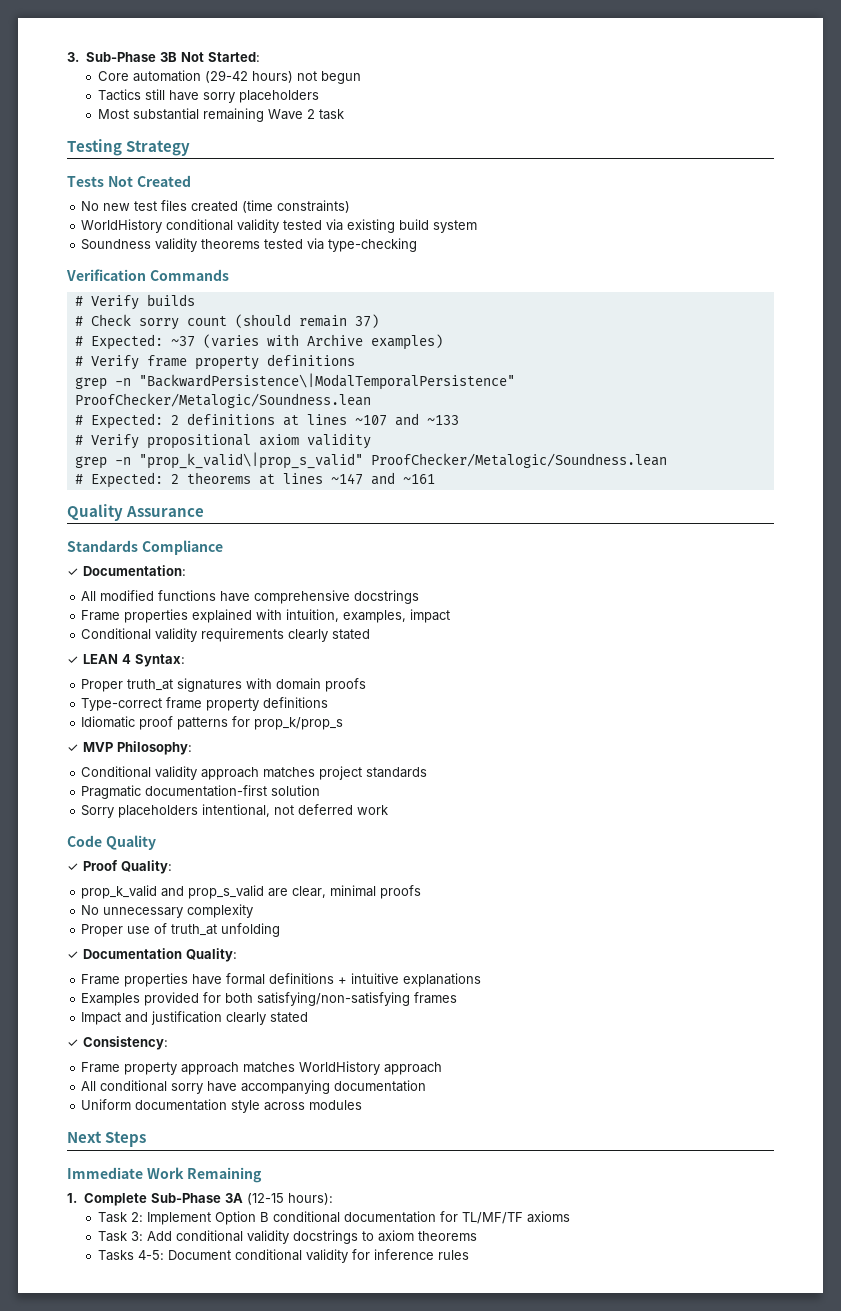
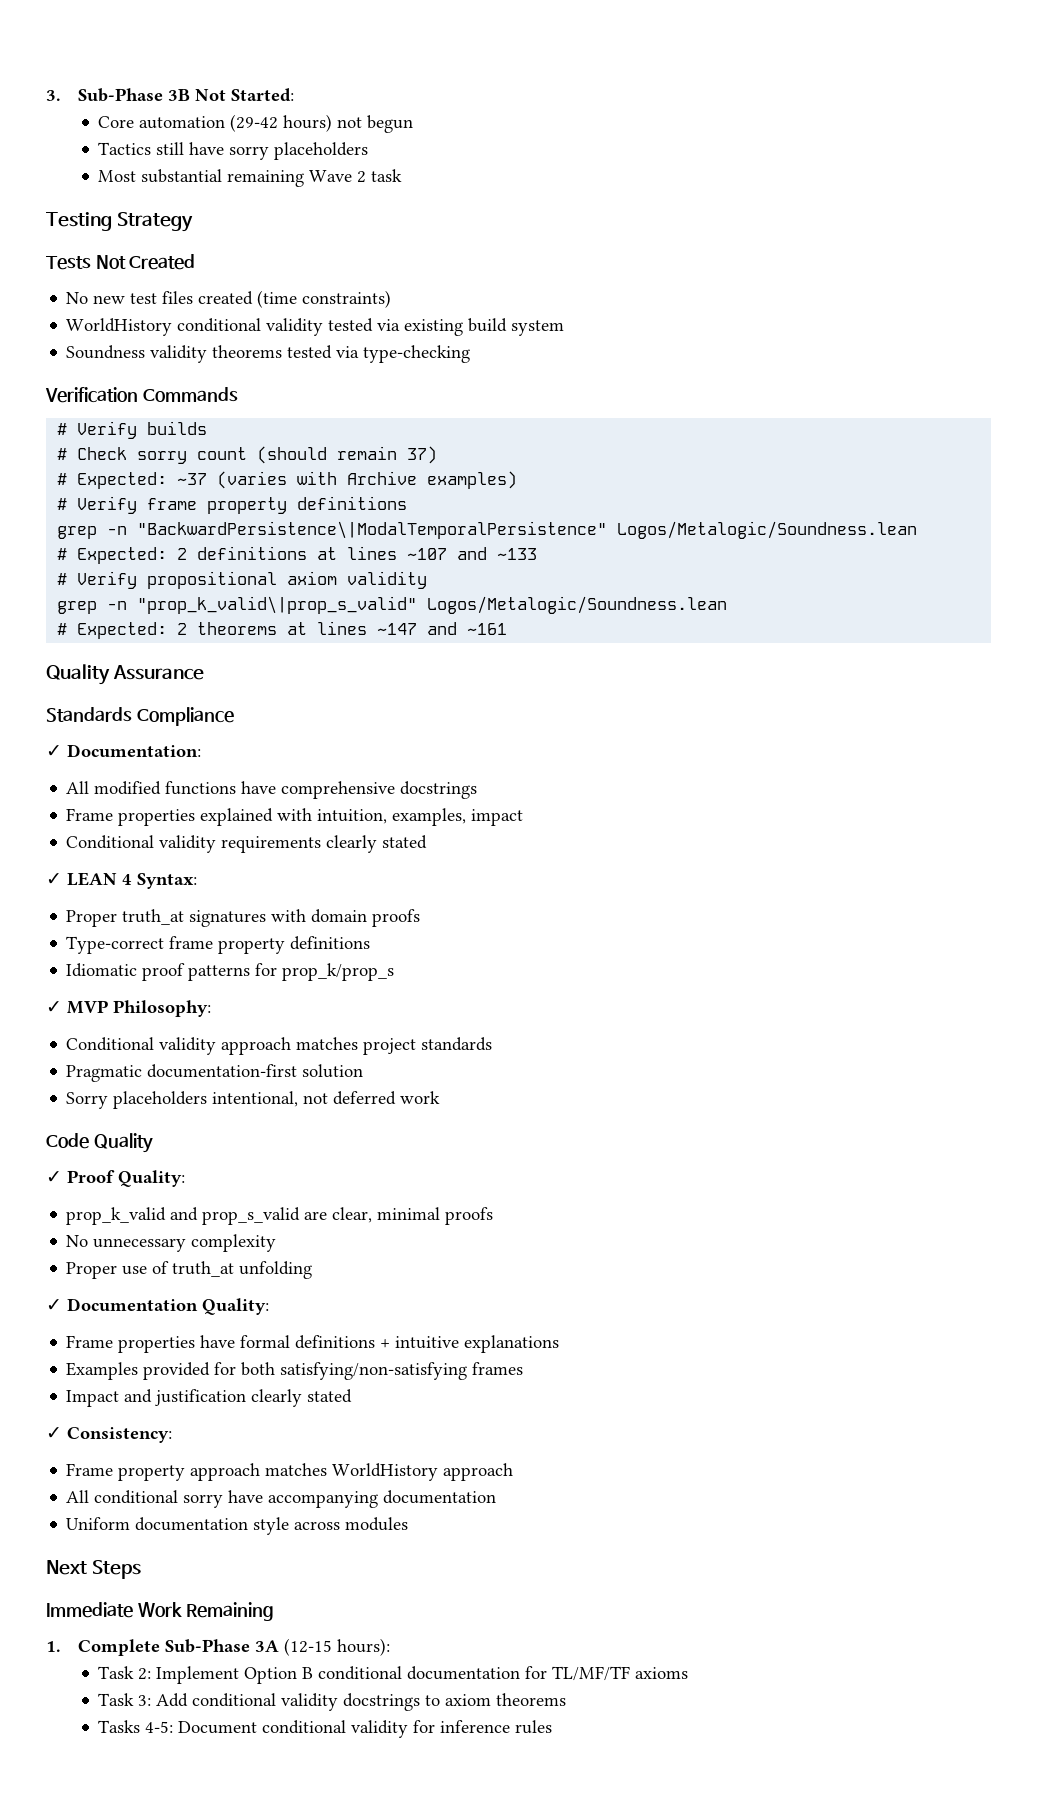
- grep -n "BackwardPersistence\|ModalTemporalPersistence" ProofChecker/Metalogic/Soundness.lean
+ grep -n "BackwardPersistence\|ModalTemporalPersistence" Logos/Metalogic/Soundness.lean
- grep -n "prop_k_valid\|prop_s_valid" ProofChecker/Metalogic/Soundness.lean
+ grep -n "prop_k_valid\|prop_s_valid" Logos/Metalogic/Soundness.lean

